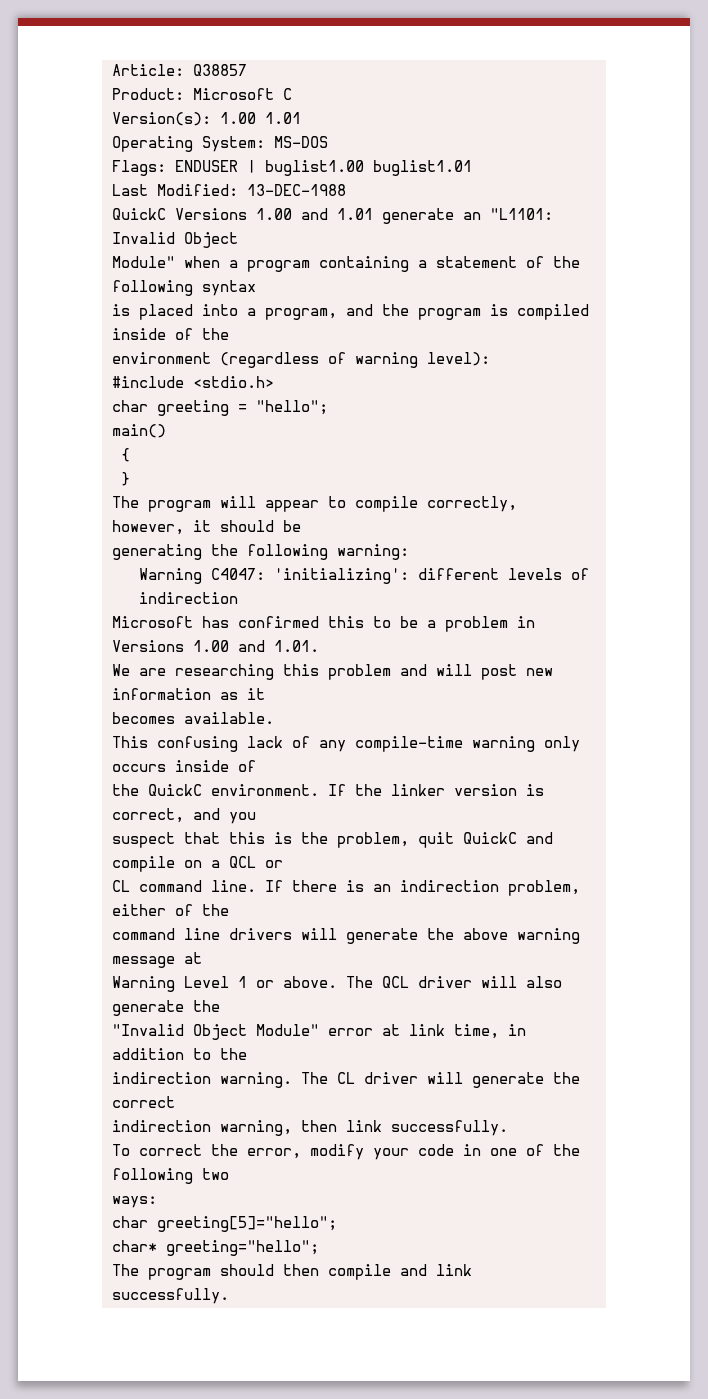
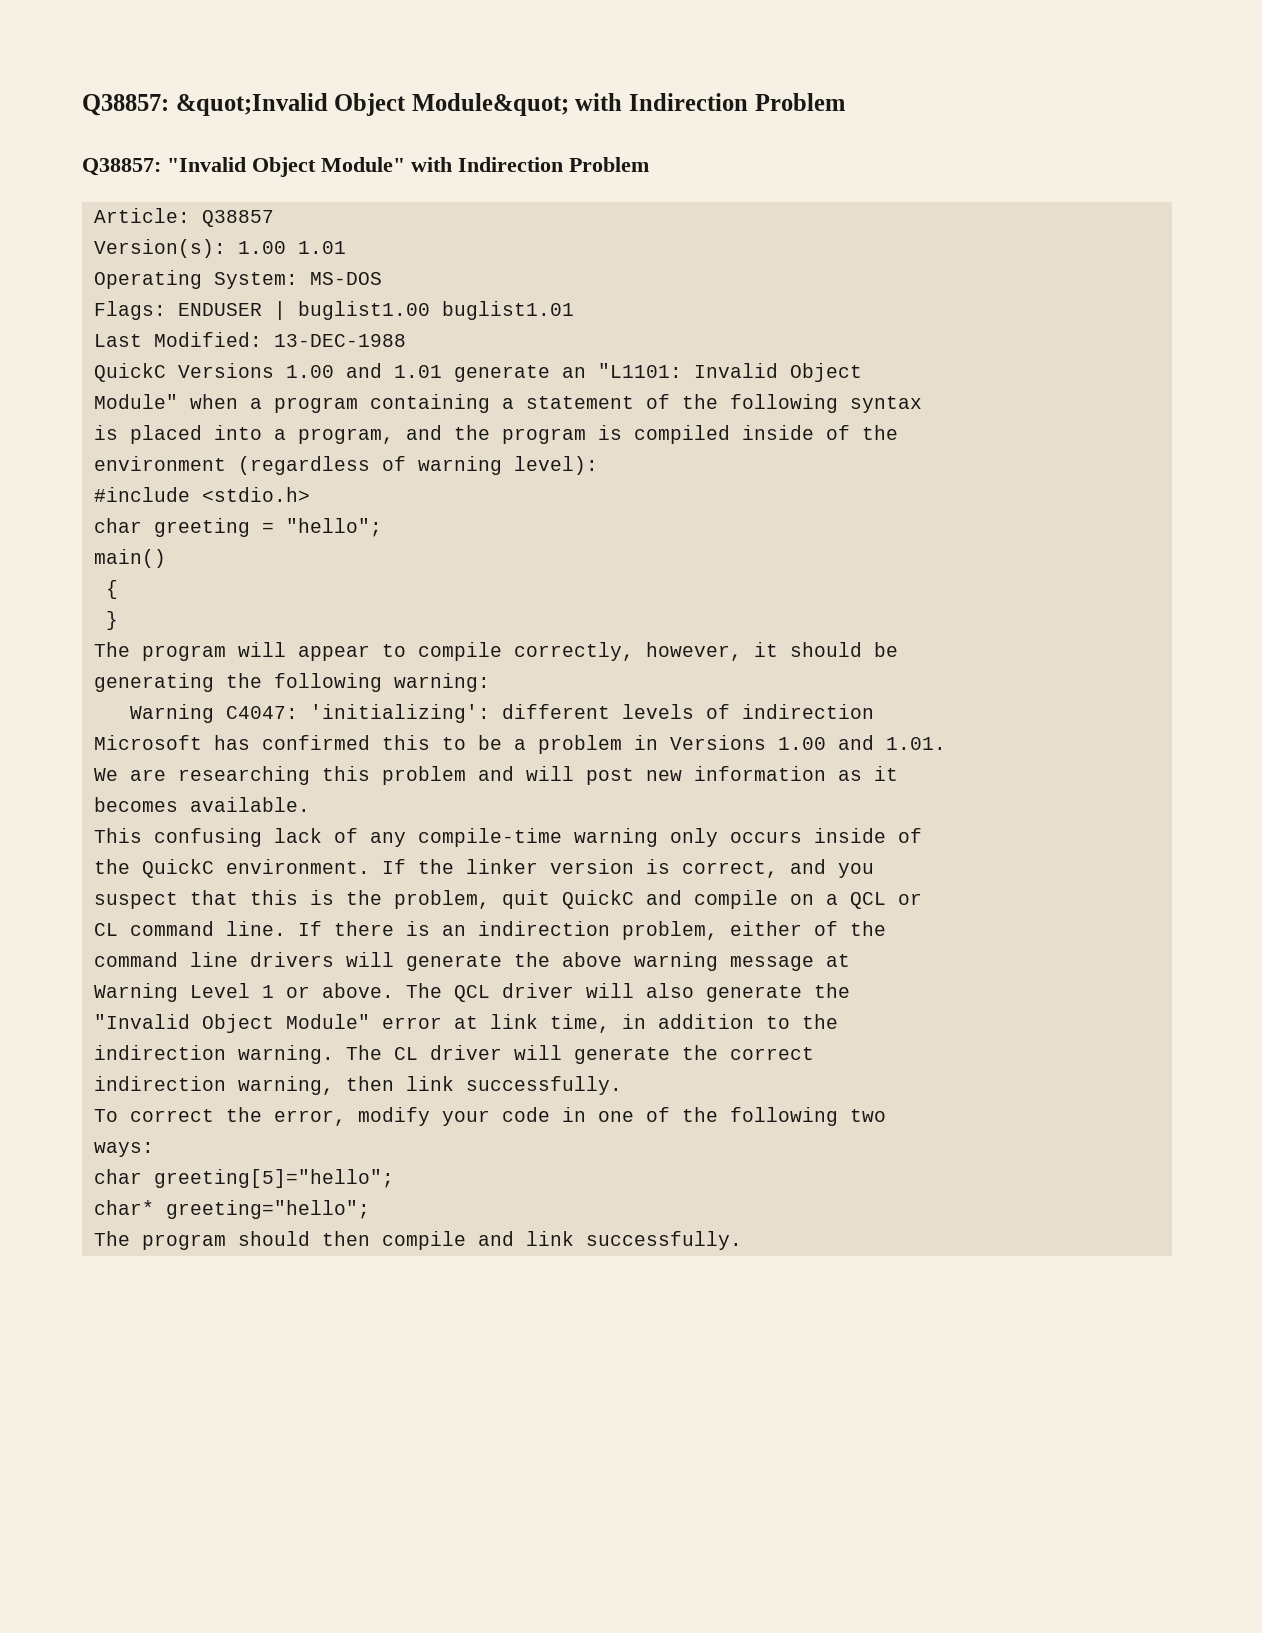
+ Q38857: &quot;Invalid Object Module&quot; with Indirection Problem
+ Q38857: "Invalid Object Module" with Indirection Problem
- Product: Microsoft C

